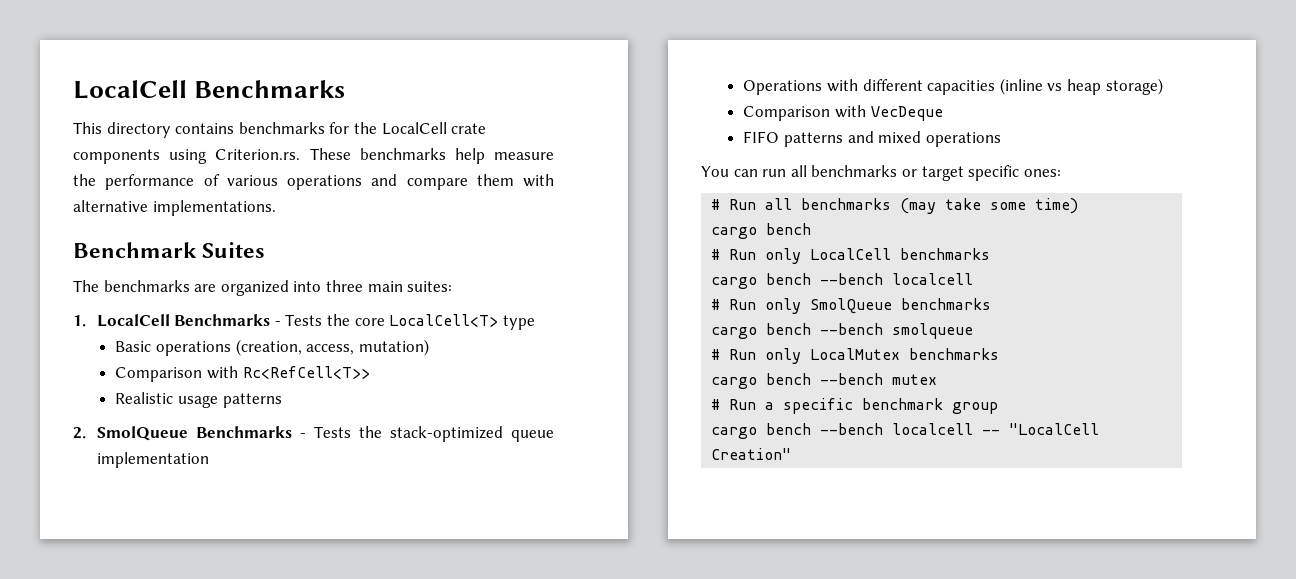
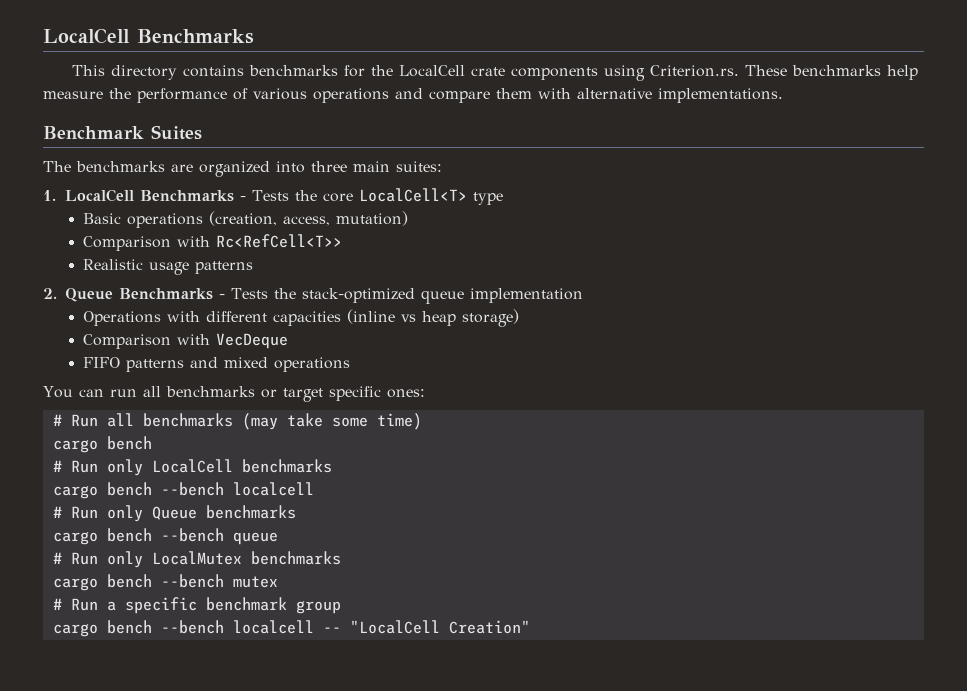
- 2. SmolQueue Benchmarks - Tests the stack-optimized queue implementation
+ 2. Queue Benchmarks - Tests the stack-optimized queue implementation
- # Run only SmolQueue benchmarks
- cargo bench --bench smolqueue
+ # Run only Queue benchmarks
+ cargo bench --bench queue

